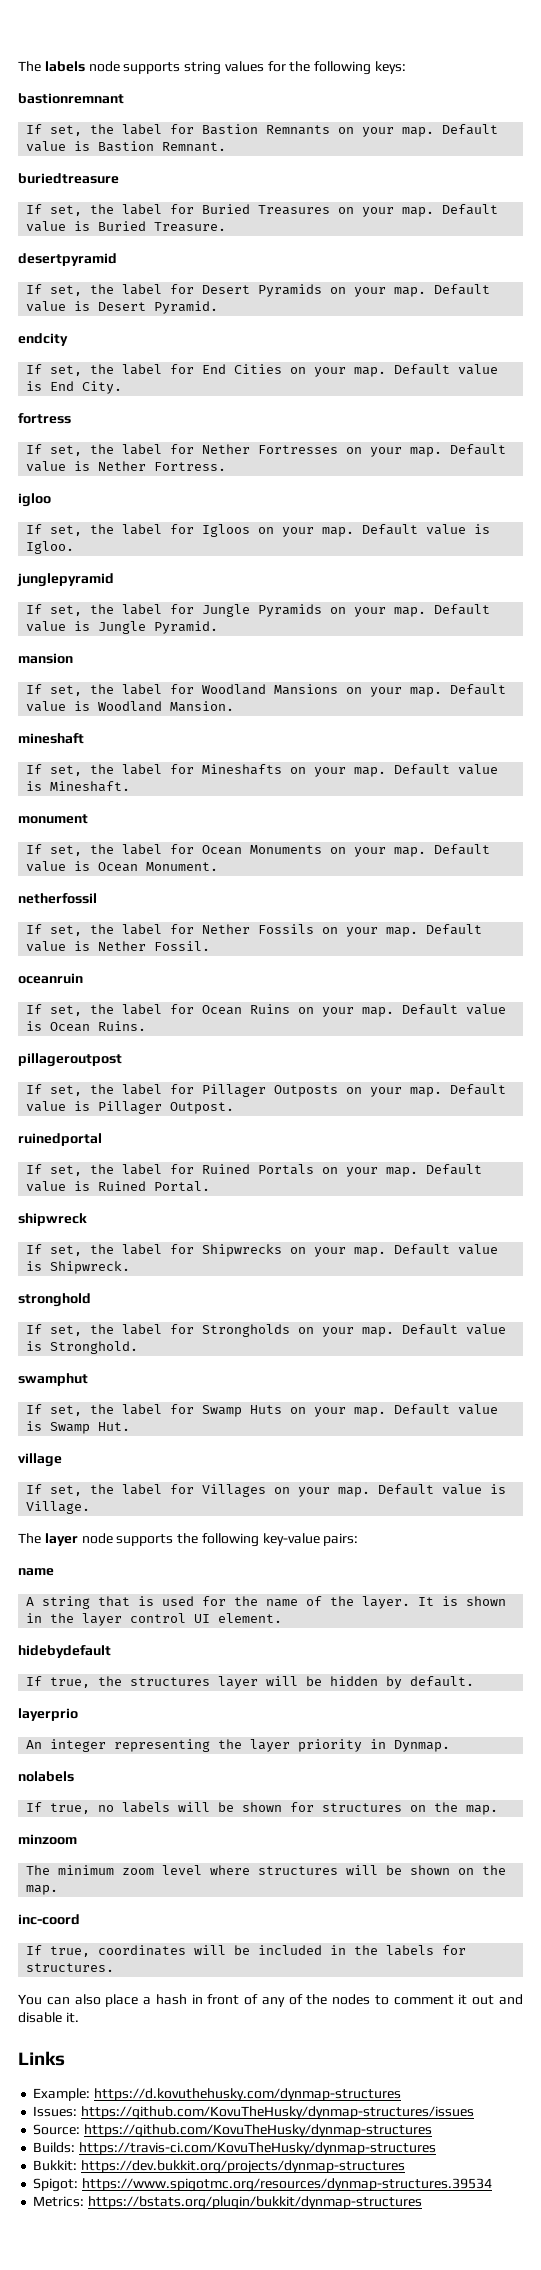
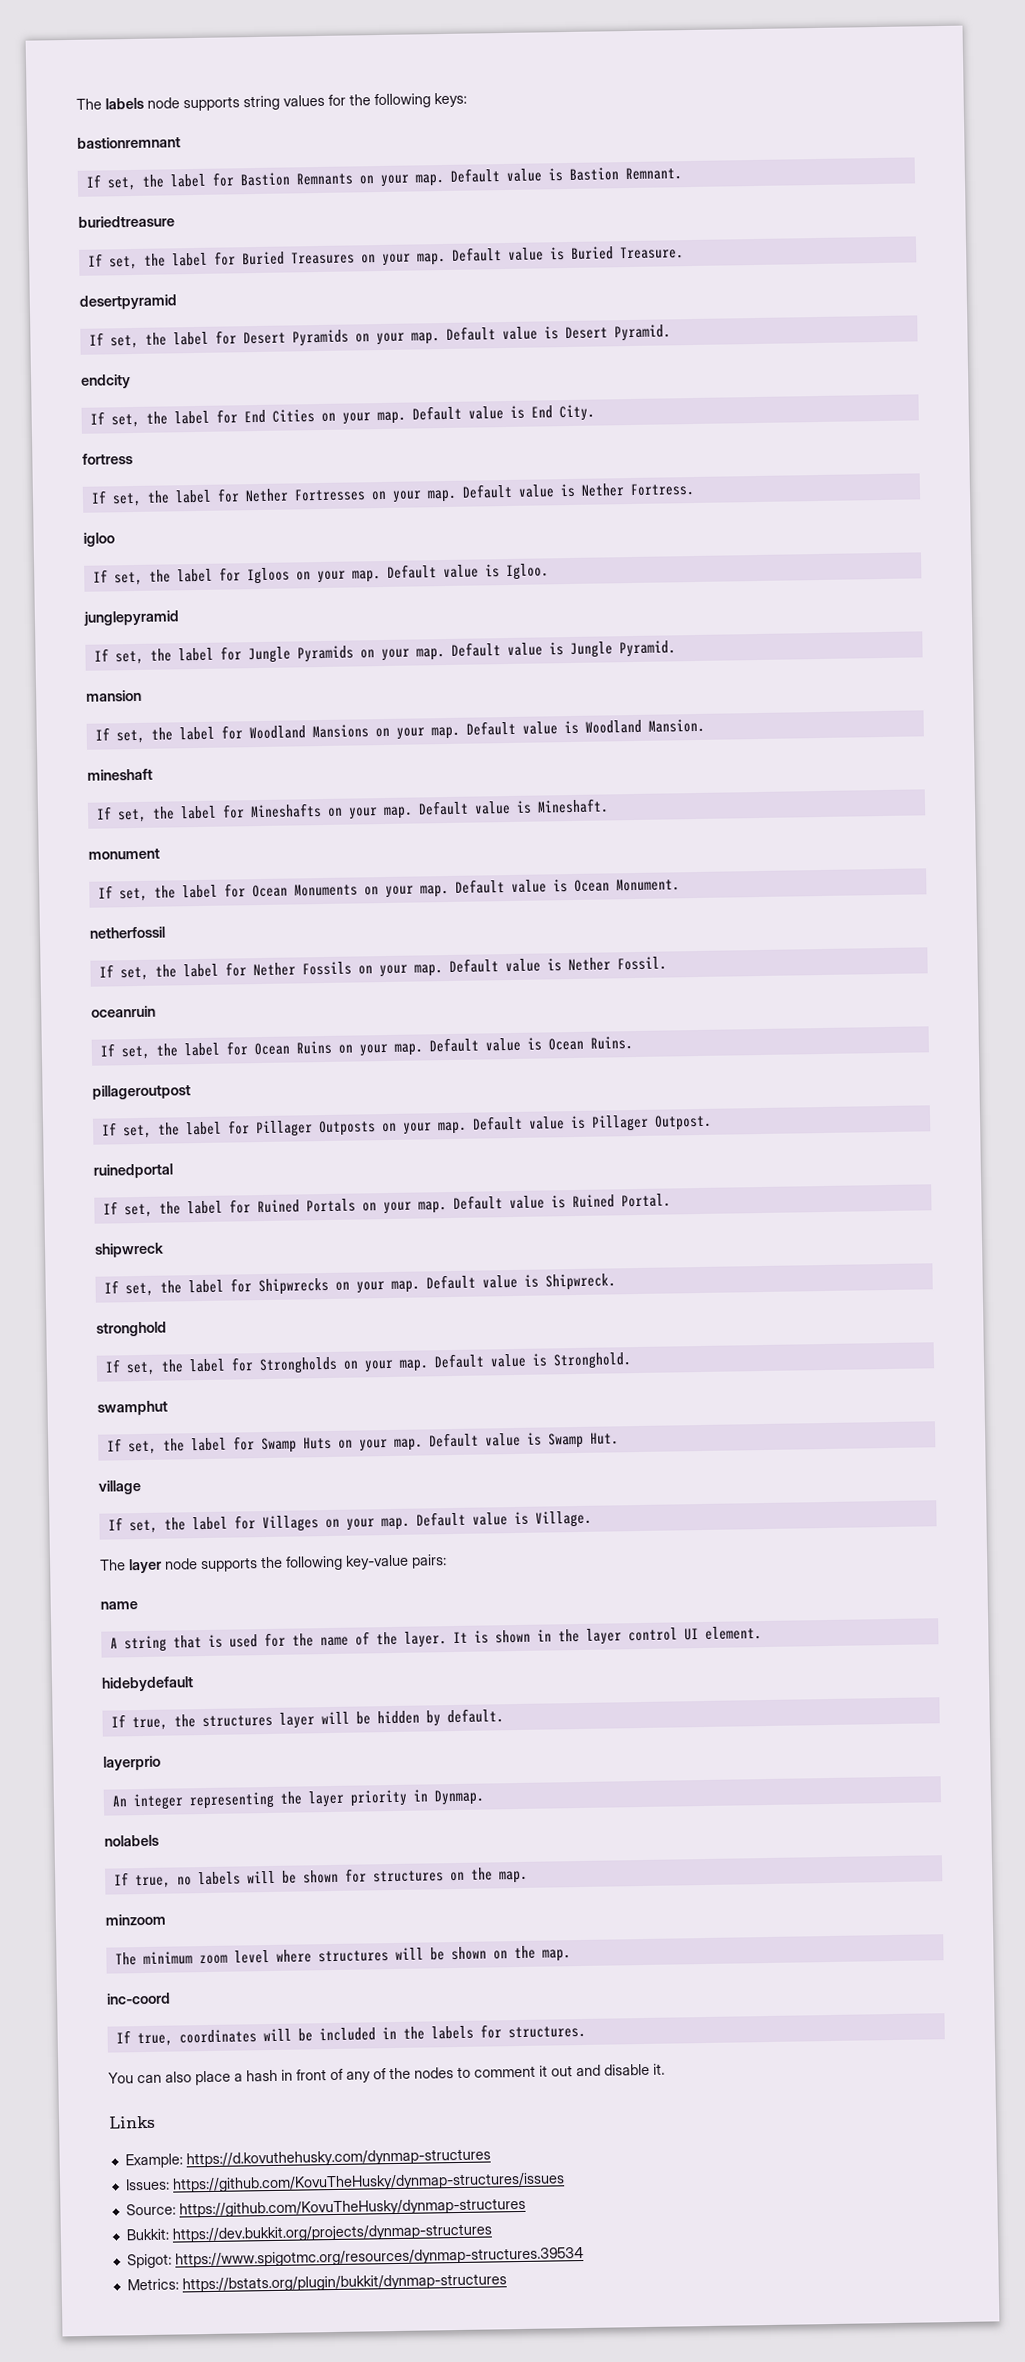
- Builds: https://travis-ci.com/KovuTheHusky/dynmap-structures

